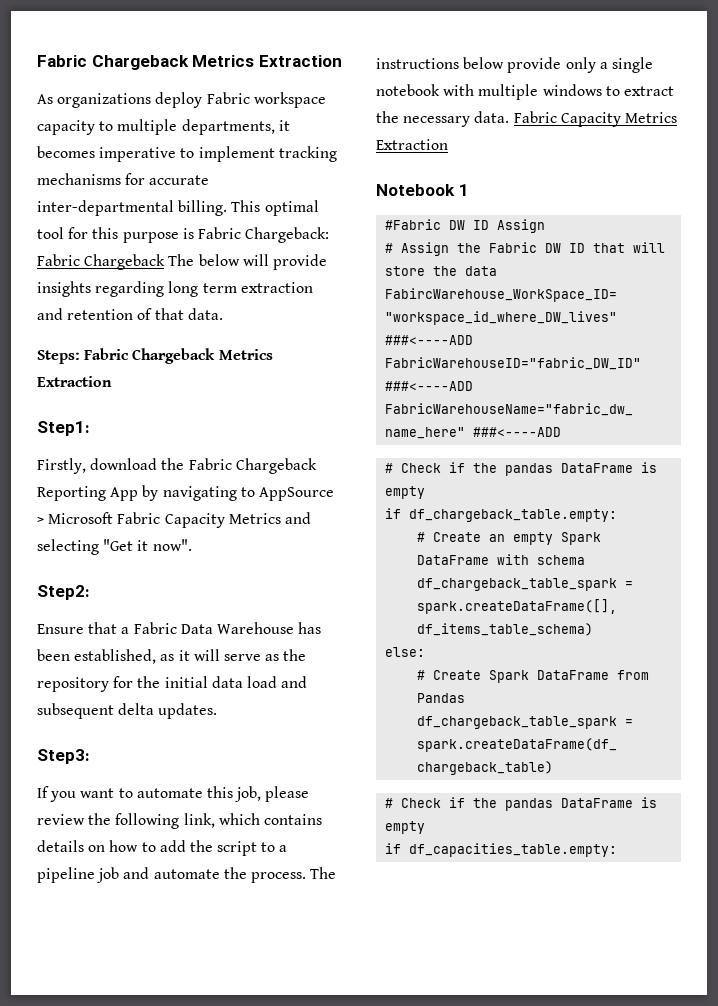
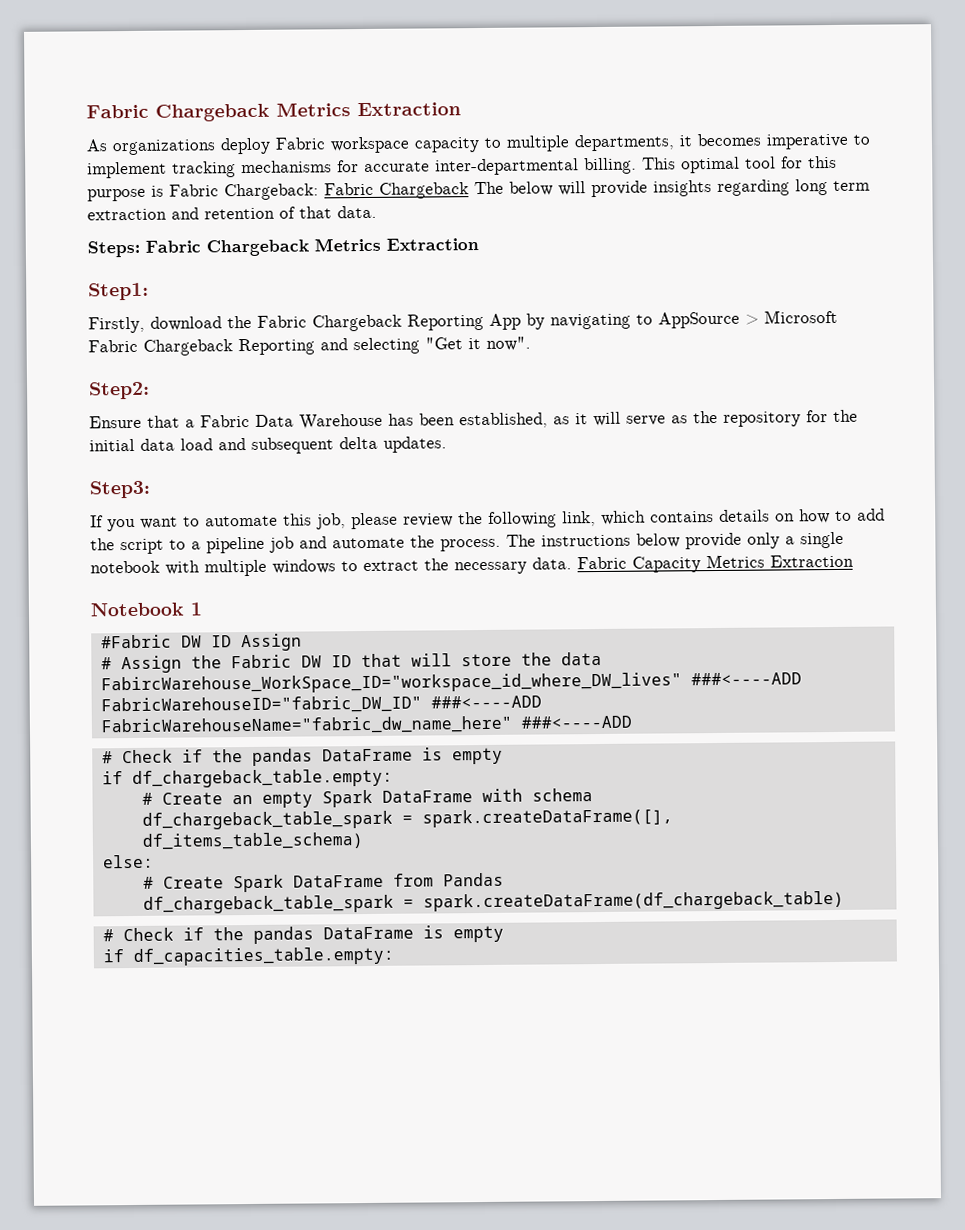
- Firstly, download the Fabric Chargeback Reporting App by navigating to AppSource > Microsoft Fabric Capacity Metrics and selecting "Get it now".
+ Firstly, download the Fabric Chargeback Reporting App by navigating to AppSource > Microsoft Fabric Chargeback Reporting and selecting "Get it now".

